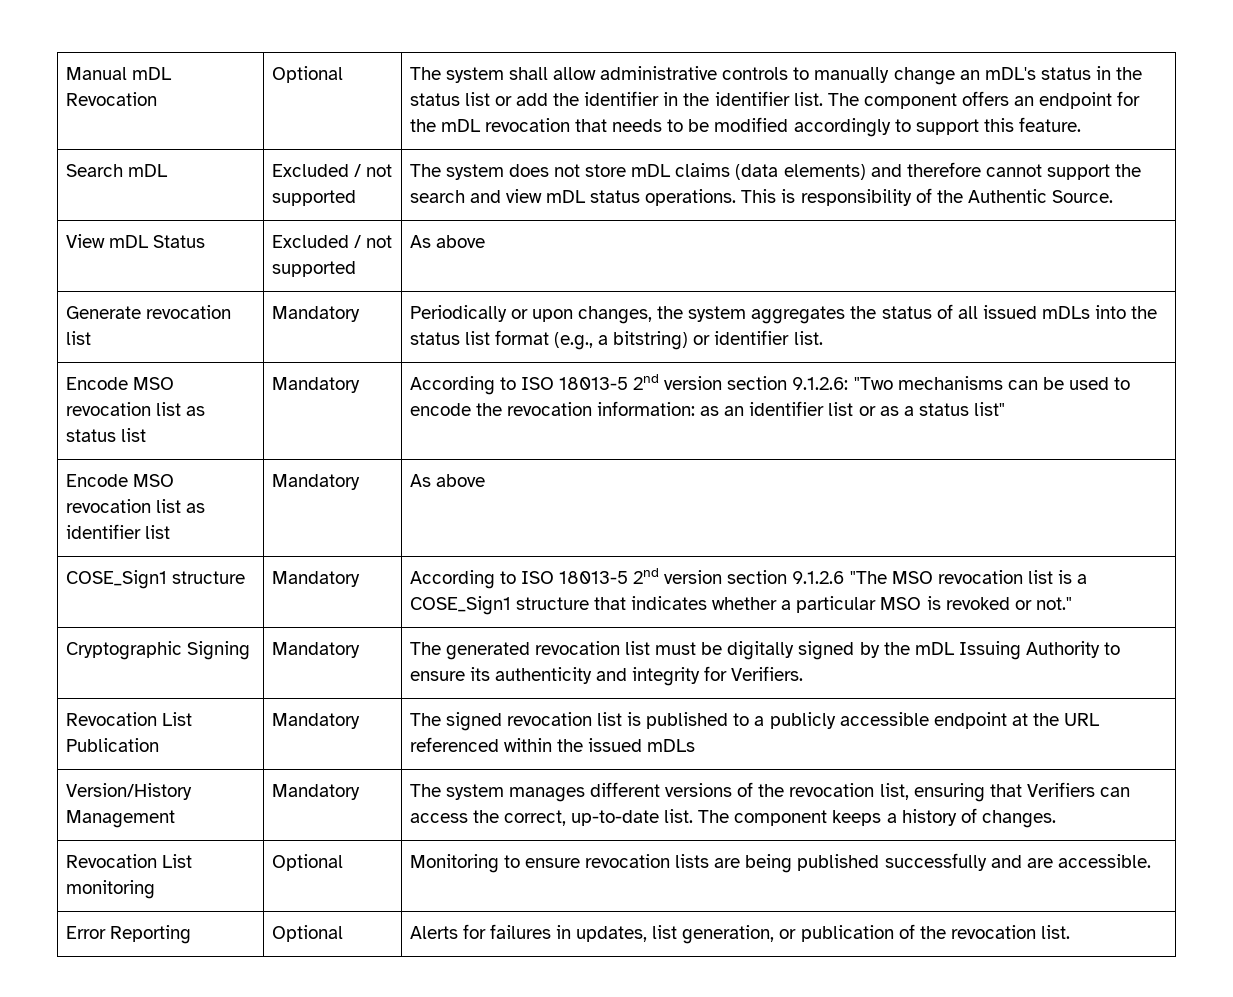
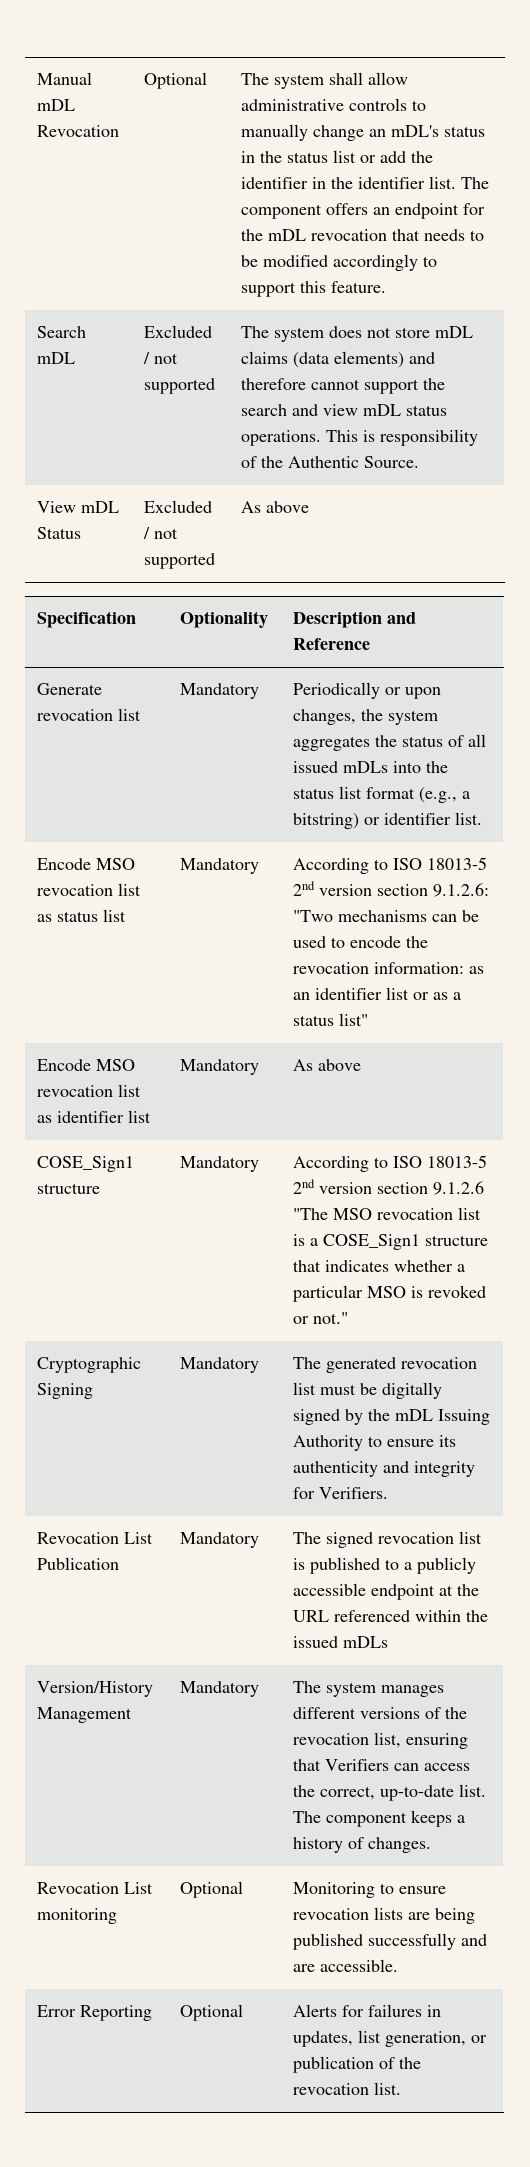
+ Specification | Optionality | Description and Reference

